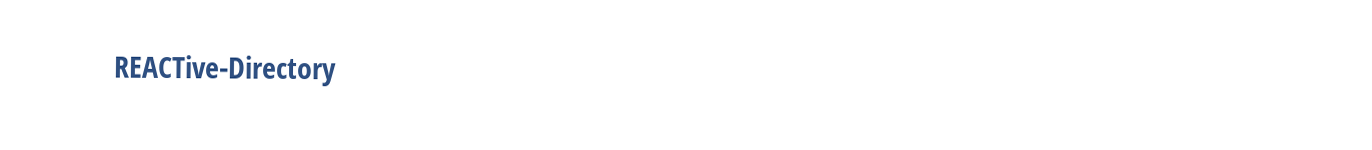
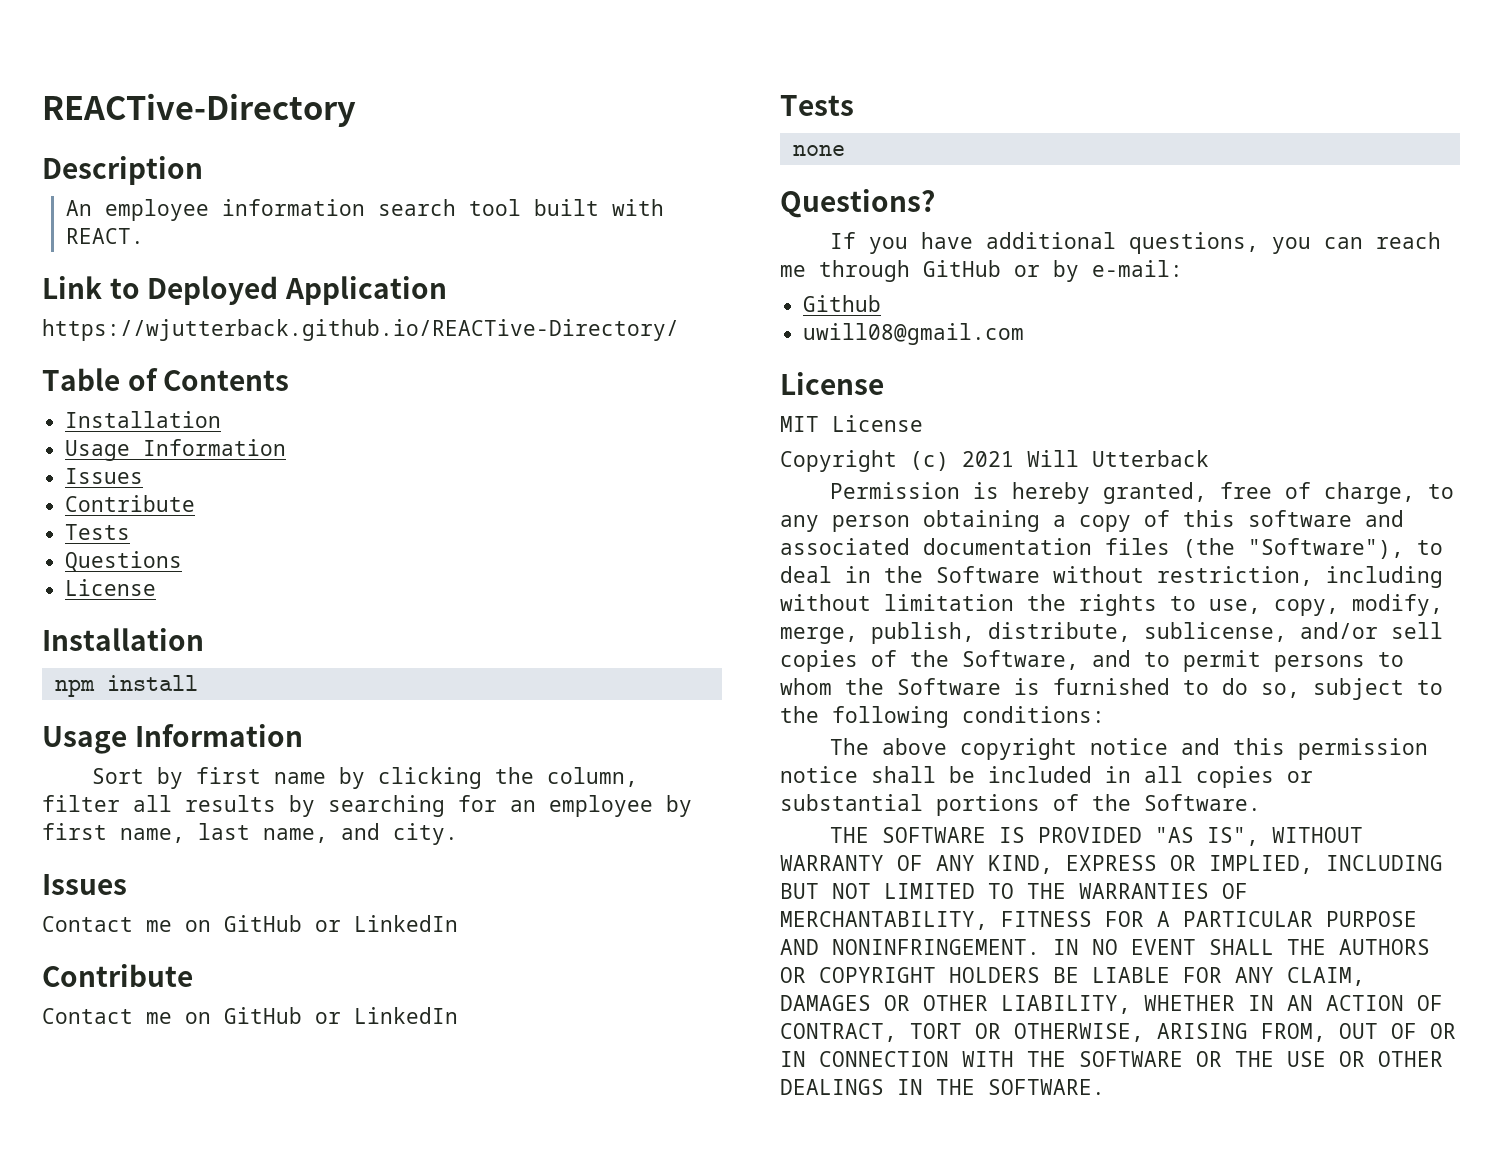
+ Description
+ An employee information search tool built with REACT.
+ Link to Deployed Application
+ https://wjutterback.github.io/REACTive-Directory/
+ Table of Contents
+ Installation
+ Usage Information
+ Issues
+ Contribute
+ Tests
+ Questions
+ License
+ Installation
+ npm install
+ Usage Information
+ Sort by first name by clicking the column, filter all results by searching for an employee by first name, last name, and city.
+ Issues
+ Contact me on GitHub or LinkedIn
+ Contribute
+ Contact me on GitHub or LinkedIn
+ Tests
+ none
+ Questions?
+ If you have additional questions, you can reach me through GitHub or by e-mail:
+ Github
+ uwill08@gmail.com
+ License
+ MIT License
+ Copyright (c) 2021 Will Utterback
+ Permission is hereby granted, free of charge, to any person obtaining a copy of this software and associated documentation files (the "Software"), to deal in the Software without restriction, including without limitation the rights to use, copy, modify, merge, publish, distribute, sublicense, and/or sell copies of the Software, and to permit persons to whom the Software is furnished to do so, subject to the following conditions:
+ The above copyright notice and this permission notice shall be included in all copies or substantial portions of the Software.
+ THE SOFTWARE IS PROVIDED "AS IS", WITHOUT WARRANTY OF ANY KIND, EXPRESS OR IMPLIED, INCLUDING BUT NOT LIMITED TO THE WARRANTIES OF MERCHANTABILITY, FITNESS FOR A PARTICULAR PURPOSE AND NONINFRINGEMENT. IN NO EVENT SHALL THE AUTHORS OR COPYRIGHT HOLDERS BE LIABLE FOR ANY CLAIM, DAMAGES OR OTHER LIABILITY, WHETHER IN AN ACTION OF CONTRACT, TORT OR OTHERWISE, ARISING FROM, OUT OF OR IN CONNECTION WITH THE SOFTWARE OR THE USE OR OTHER DEALINGS IN THE SOFTWARE.

